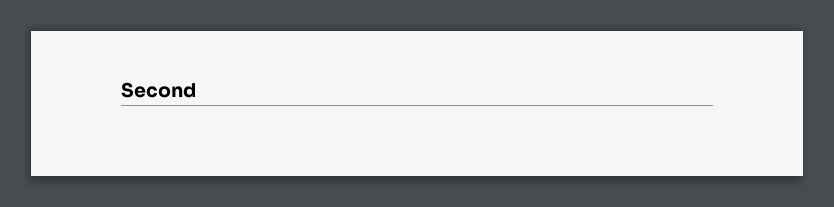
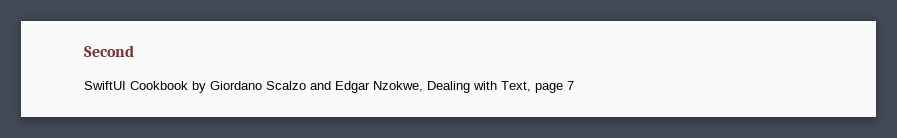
+ SwiftUI Cookbook by Giordano Scalzo and Edgar Nzokwe, Dealing with Text, page 7

